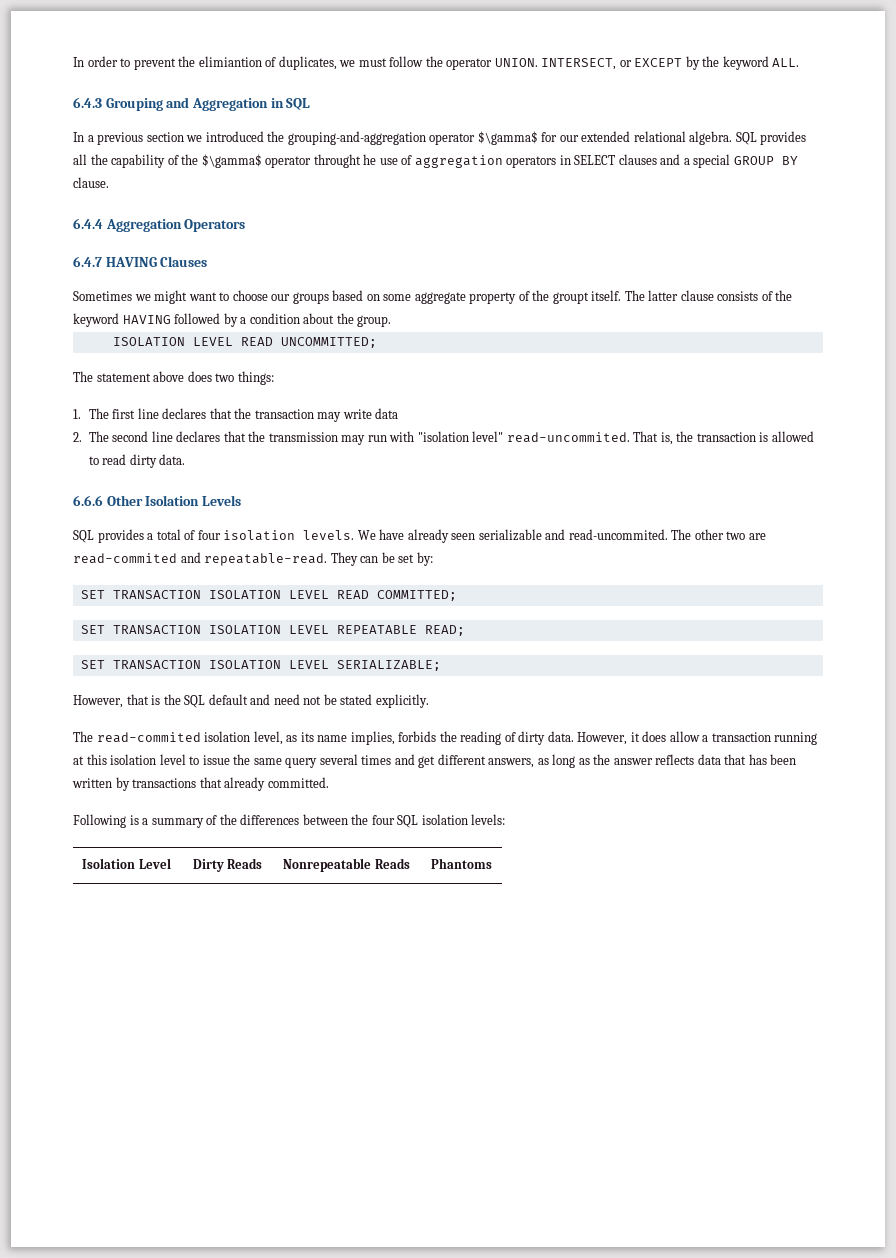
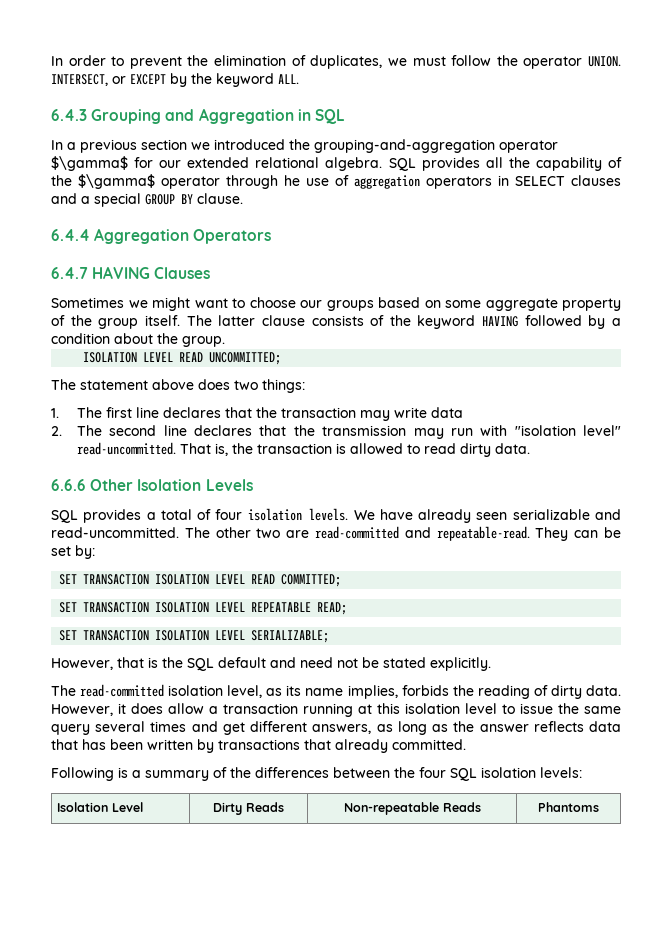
- In order to prevent the elimiantion of duplicates, we must follow the operator UNION.
+ In order to prevent the elimination of duplicates, we must follow the operator UNION.
- SQL provides all the capability of the $\gamma$ operator throught he use of aggregation operators in SELECT clauses and a special GROUP BY clause.
+ SQL provides all the capability of the $\gamma$ operator through he use of aggregation operators in SELECT clauses and a special GROUP BY clause.
- Sometimes we might want to choose our groups based on some aggregate property of the groupt itself.
+ Sometimes we might want to choose our groups based on some aggregate property of the group itself.
- 2. The second line declares that the transmission may run with "isolation level" read-uncommited.
+ 2. The second line declares that the transmission may run with "isolation level" read-uncommitted.
- We have already seen serializable and read-uncommited.
+ We have already seen serializable and read-uncommitted.
- The other two are read-commited and repeatable-read.
+ The other two are read-committed and repeatable-read.
- The read-commited isolation level, as its name implies, forbids the reading of dirty data.
+ The read-committed isolation level, as its name implies, forbids the reading of dirty data.
- Isolation Level | Dirty Reads | Nonrepeatable Reads | Phantoms
+ Isolation Level | Dirty Reads | Non-repeatable Reads | Phantoms

